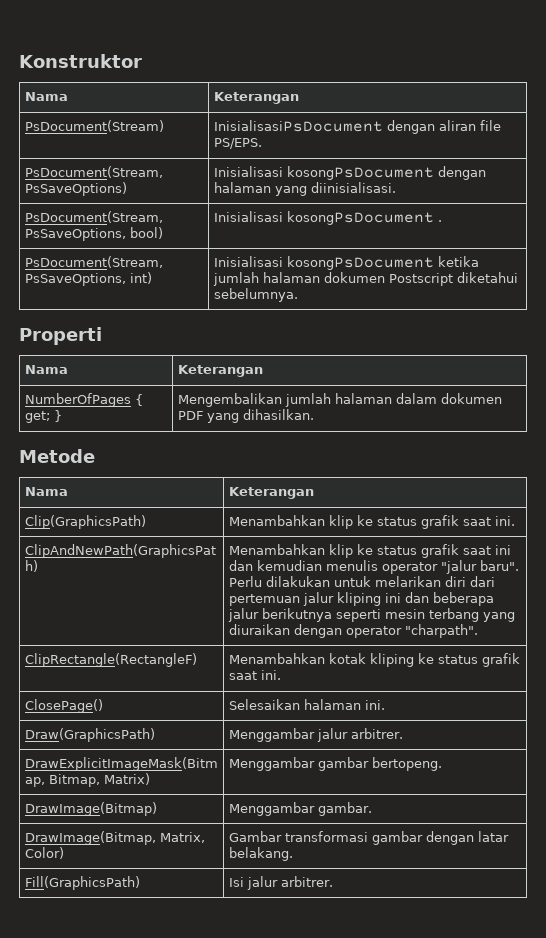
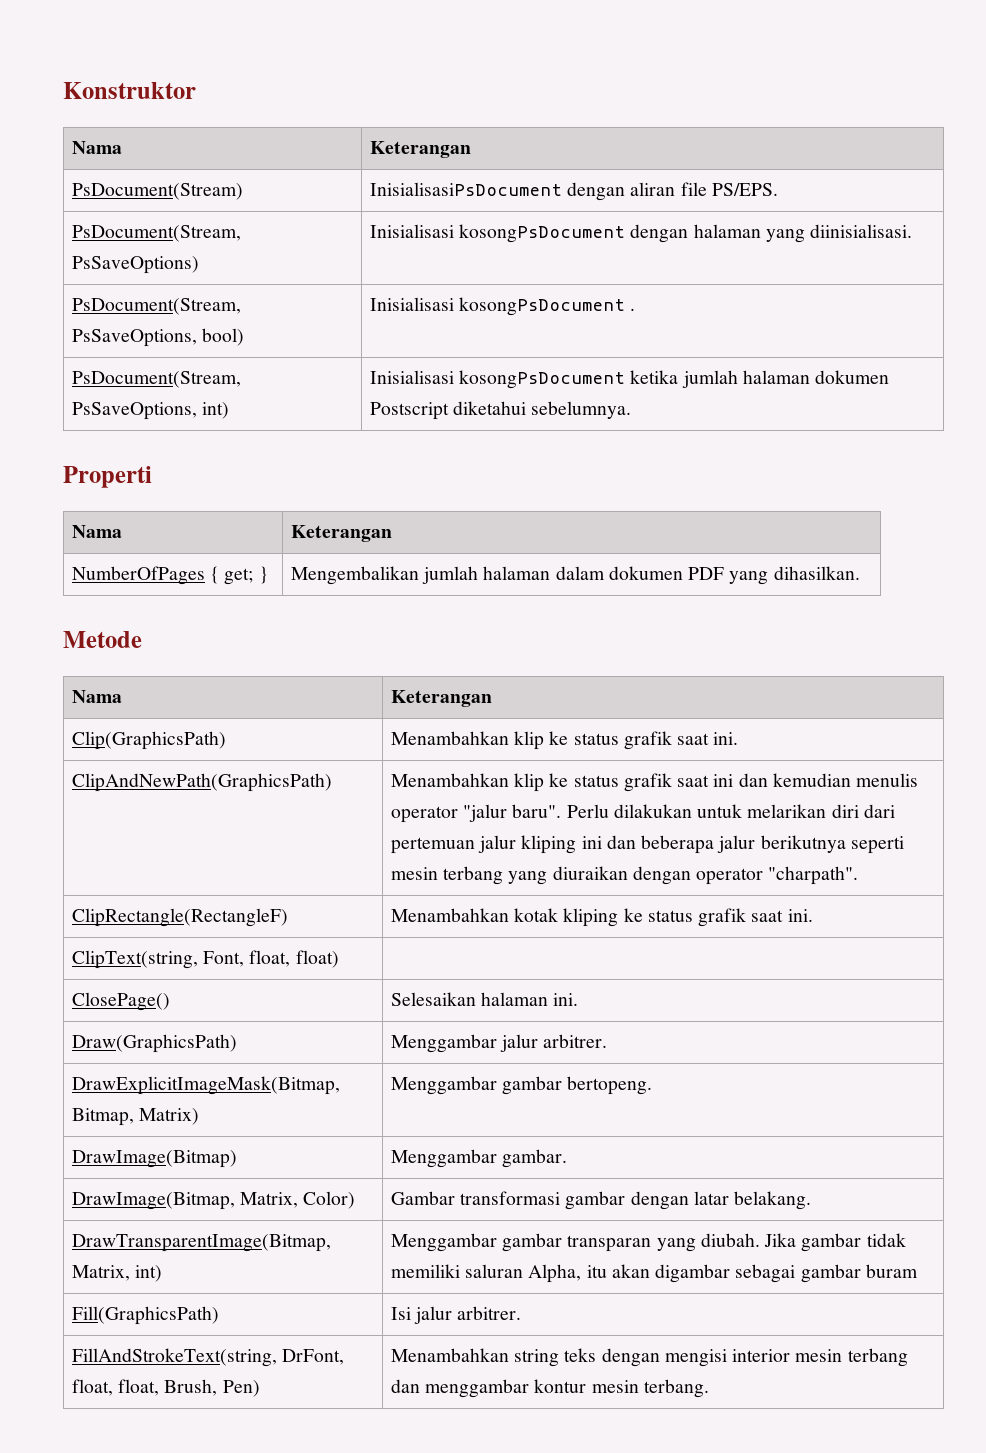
+ ClipText(string, Font, float, float) |
+ DrawTransparentImage(Bitmap, Matrix, int) | Menggambar gambar transparan yang diubah. Jika gambar tidak memiliki saluran Alpha, itu akan digambar sebagai gambar buram
  Fill(GraphicsPath) | Isi jalur arbitrer.
+ FillAndStrokeText(string, DrFont, float, float, Brush, Pen) | Menambahkan string teks dengan mengisi interior mesin terbang dan menggambar kontur mesin terbang.

